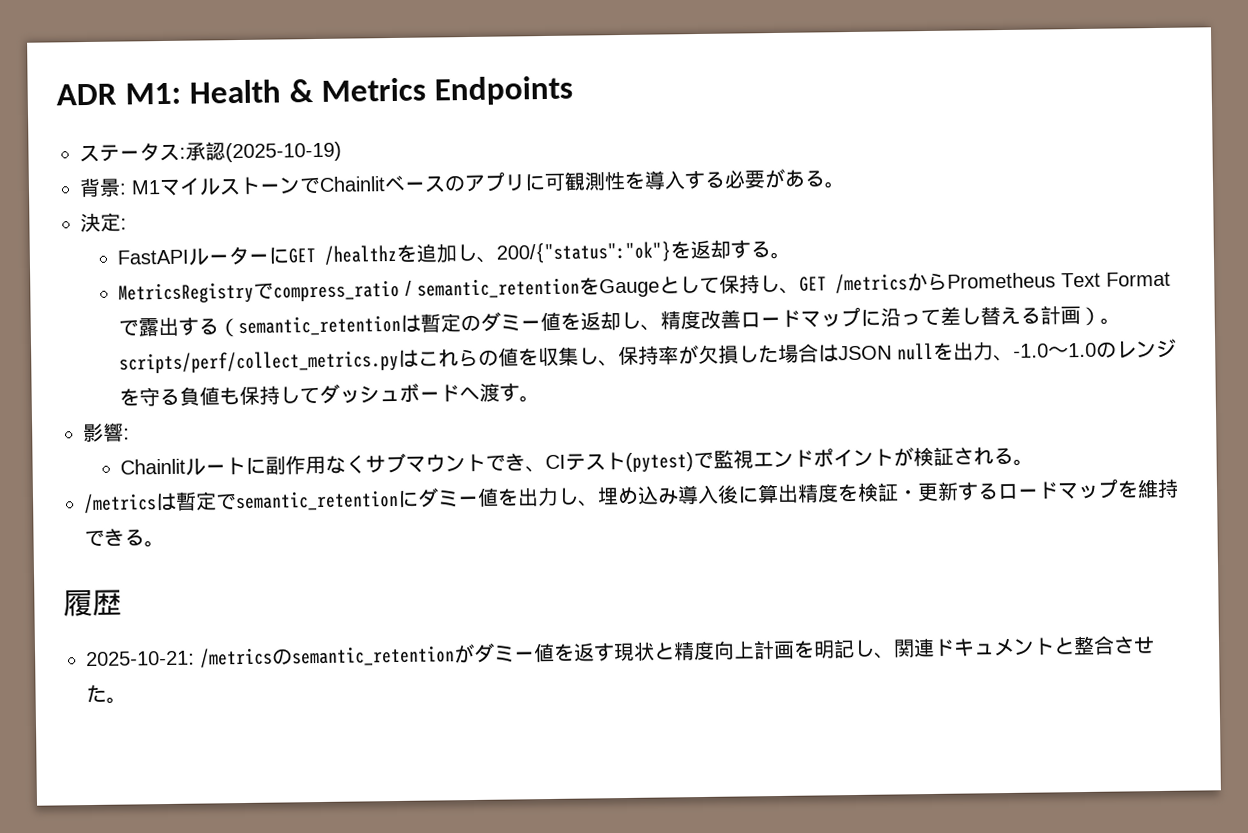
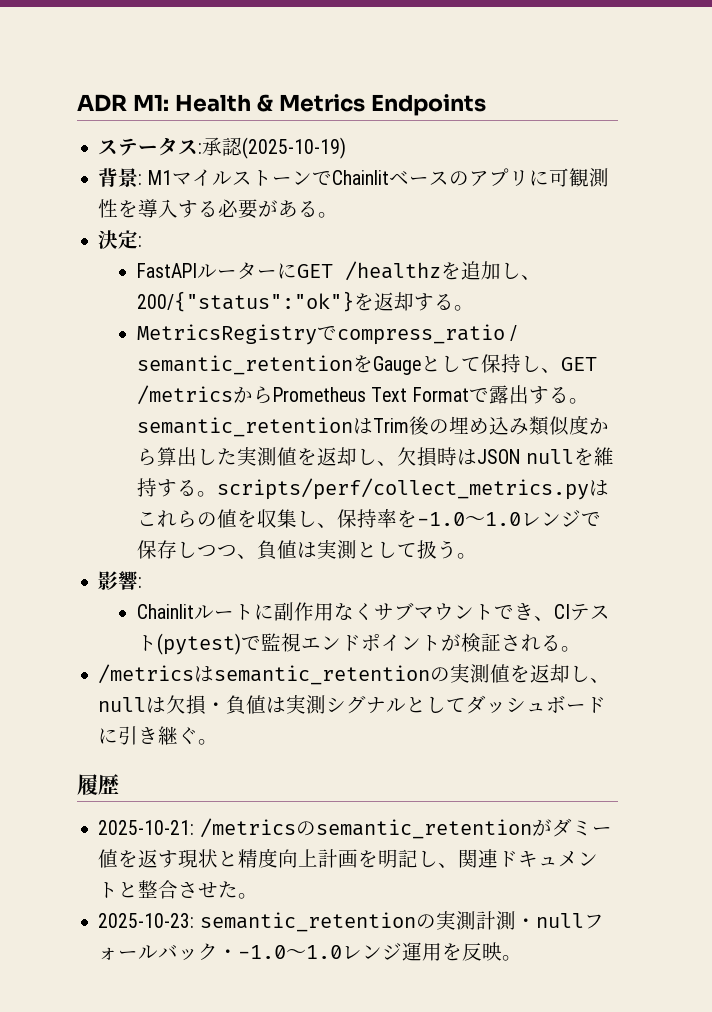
- MetricsRegistryでcompress_ratio / semantic_retentionをGaugeとして保持し、GET /metricsからPrometheus Text Formatで露出する（semantic_retentionは暫定のダミー値を返却し、精度改善ロードマップに沿って差し替える計画）。scripts/perf/collect_metrics.pyはこれらの値を収集し、保持率が欠損した場合はJSON nullを出力、-1.0〜1.0のレンジを守る負値も保持してダッシュボードへ渡す。
+ MetricsRegistryでcompress_ratio / semantic_retentionをGaugeとして保持し、GET /metricsからPrometheus Text Formatで露出する。semantic_retentionはTrim後の埋め込み類似度から算出した実測値を返却し、欠損時はJSON nullを維持する。scripts/perf/collect_metrics.pyはこれらの値を収集し、保持率を-1.0〜1.0レンジで保存しつつ、負値は実測として扱う。
- /metricsは暫定でsemantic_retentionにダミー値を出力し、埋め込み導入後に算出精度を検証・更新するロードマップを維持できる。
+ /metricsはsemantic_retentionの実測値を返却し、nullは欠損・負値は実測シグナルとしてダッシュボードに引き継ぐ。
+ 2025-10-23: semantic_retentionの実測計測・nullフォールバック・-1.0〜1.0レンジ運用を反映。

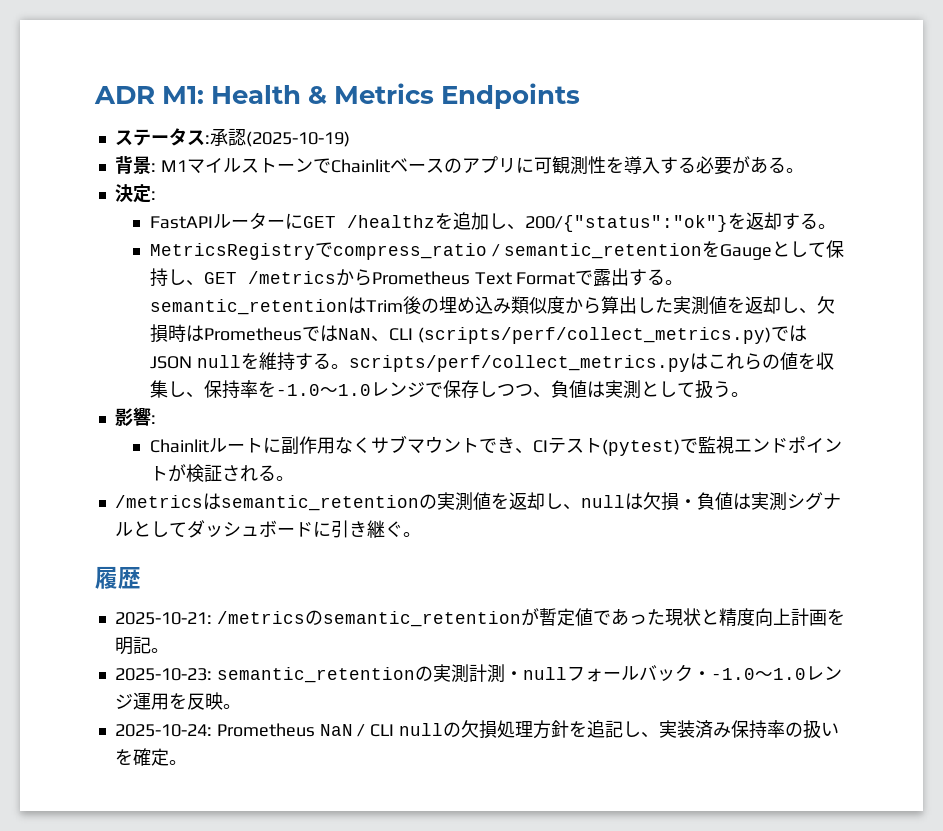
- MetricsRegistryでcompress_ratio / semantic_retentionをGaugeとして保持し、GET /metricsからPrometheus Text Formatで露出する。semantic_retentionはTrim後の埋め込み類似度から算出した実測値を返却し、欠損時はJSON nullを維持する。scripts/perf/collect_metrics.pyはこれらの値を収集し、保持率を-1.0〜1.0レンジで保存しつつ、負値は実測として扱う。
+ MetricsRegistryでcompress_ratio / semantic_retentionをGaugeとして保持し、GET /metricsからPrometheus Text Formatで露出する。semantic_retentionはTrim後の埋め込み類似度から算出した実測値を返却し、欠損時はPrometheusではNaN、CLI (scripts/perf/collect_metrics.py)ではJSON nullを維持する。scripts/perf/collect_metrics.pyはこれらの値を収集し、保持率を-1.0〜1.0レンジで保存しつつ、負値は実測として扱う。
- 2025-10-21: /metricsのsemantic_retentionがダミー値を返す現状と精度向上計画を明記し、関連ドキュメントと整合させた。
+ 2025-10-21: /metricsのsemantic_retentionが暫定値であった現状と精度向上計画を明記。
+ 2025-10-24: Prometheus NaN / CLI nullの欠損処理方針を追記し、実装済み保持率の扱いを確定。

